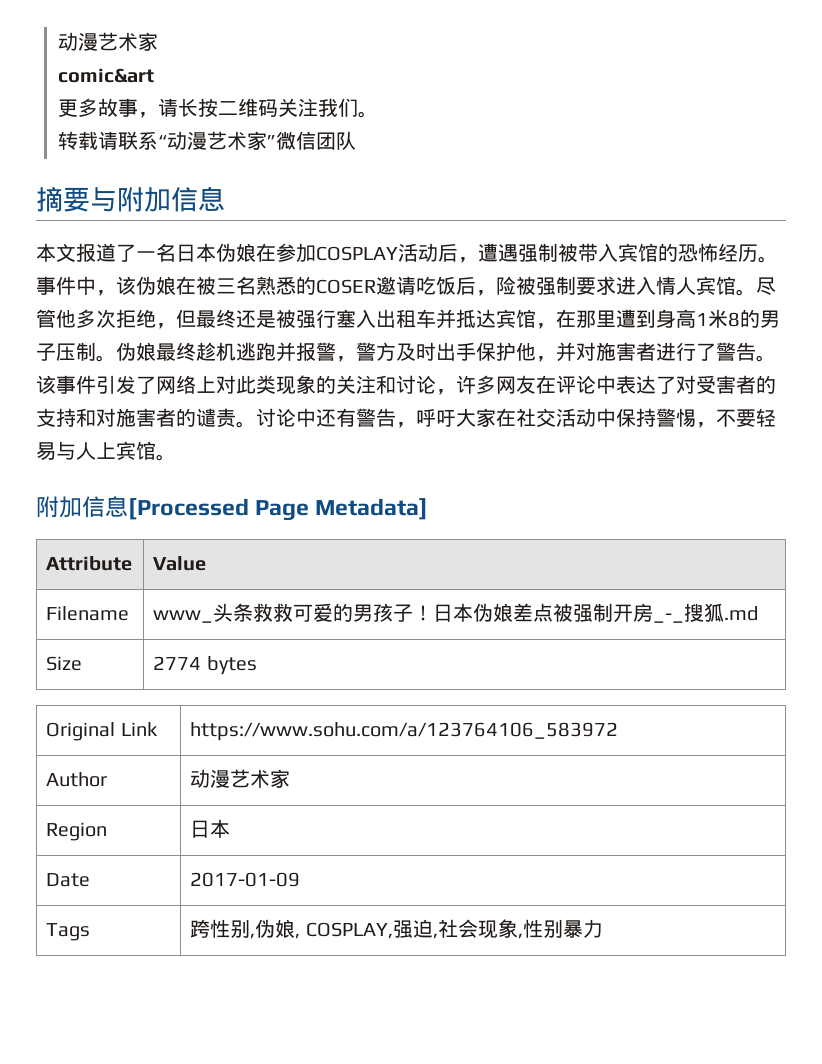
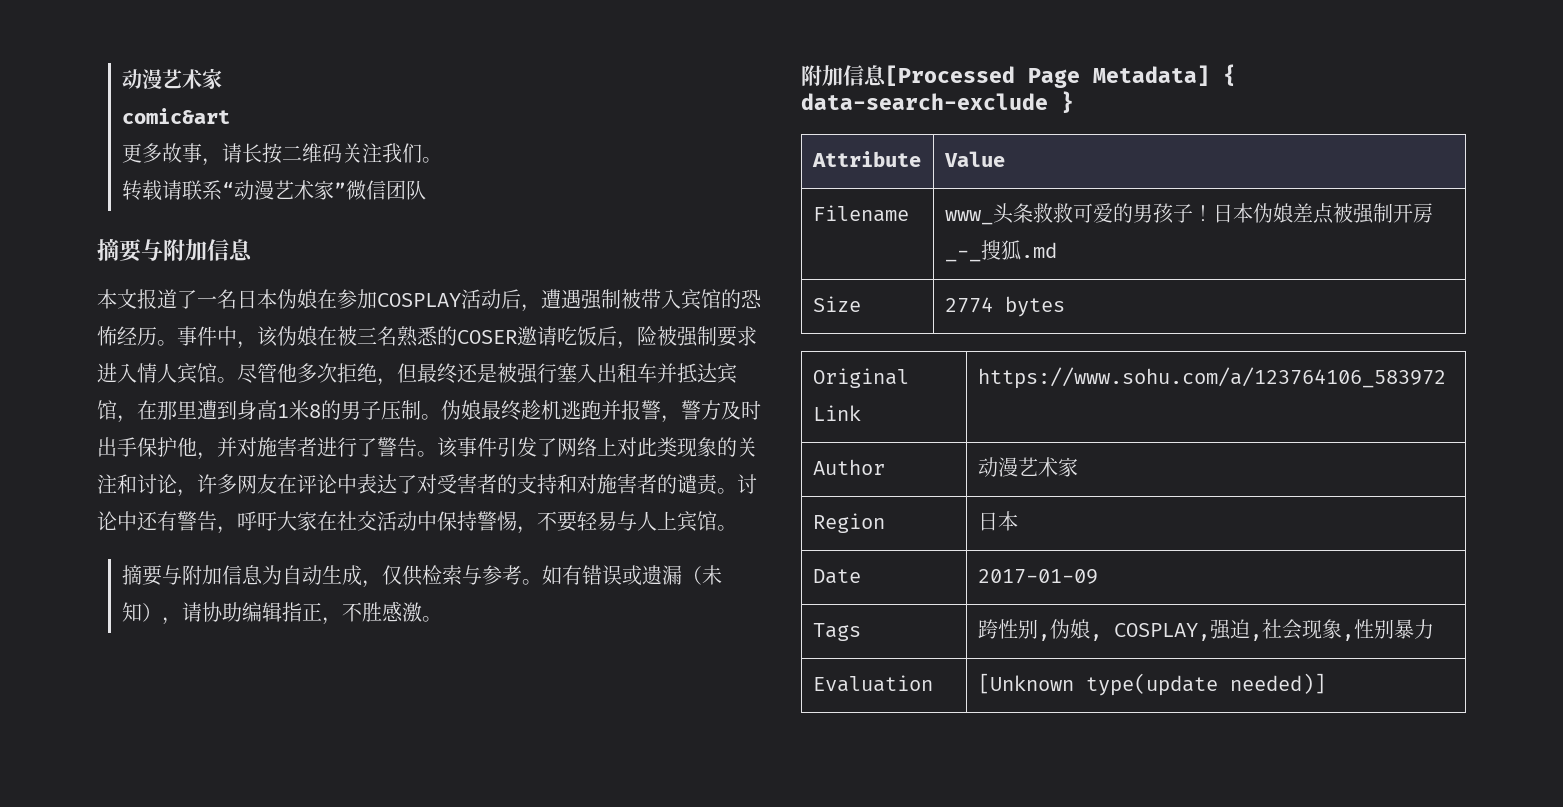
+ 摘要与附加信息为自动生成，仅供检索与参考。如有错误或遗漏（未知），请协助编辑指正，不胜感激。
- 附加信息[Processed Page Metadata]
+ 附加信息[Processed Page Metadata] { data-search-exclude }
+ Evaluation | [Unknown type(update needed)]

